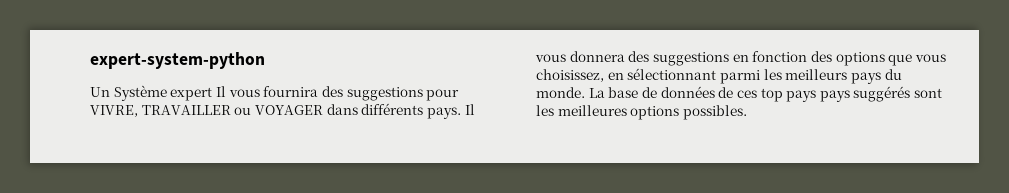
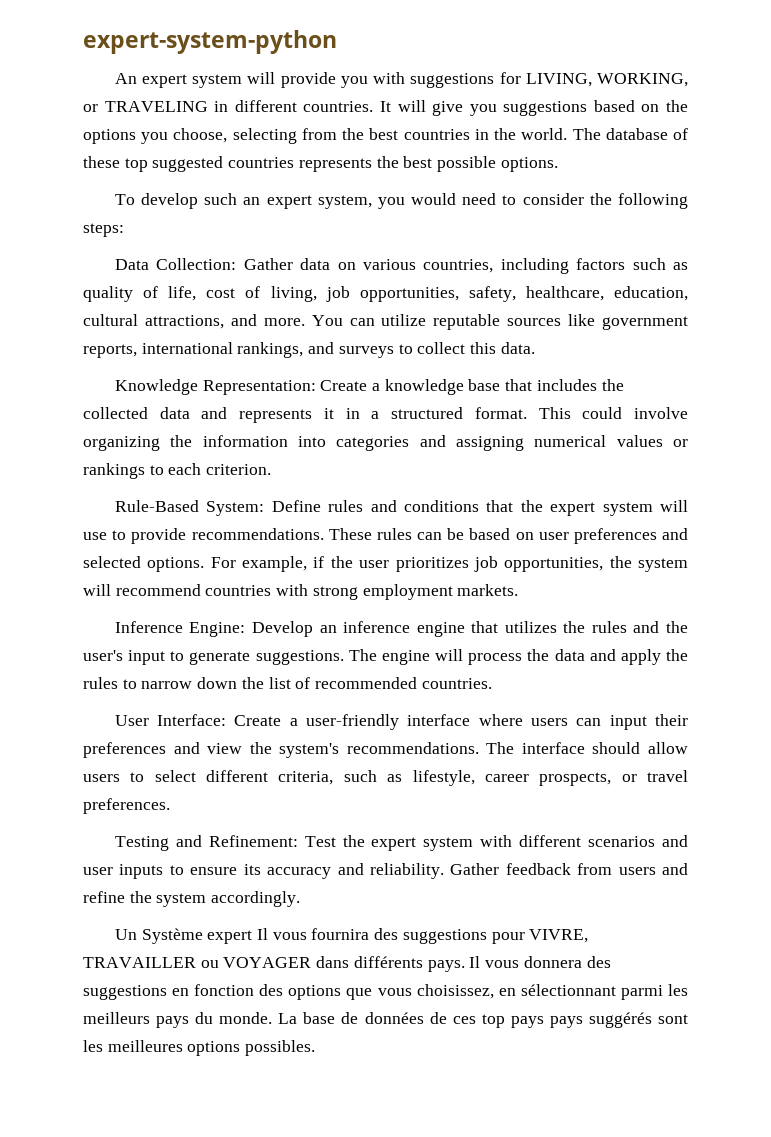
+ An expert system will provide you with suggestions for LIVING, WORKING, or TRAVELING in different countries. It will give you suggestions based on the options you choose, selecting from the best countries in the world. The database of these top suggested countries represents the best possible options.
+ To develop such an expert system, you would need to consider the following steps:
+ Data Collection: Gather data on various countries, including factors such as quality of life, cost of living, job opportunities, safety, healthcare, education, cultural attractions, and more. You can utilize reputable sources like government reports, international rankings, and surveys to collect this data.
+ Knowledge Representation: Create a knowledge base that includes the collected data and represents it in a structured format. This could involve organizing the information into categories and assigning numerical values or rankings to each criterion.
+ Rule-Based System: Define rules and conditions that the expert system will use to provide recommendations. These rules can be based on user preferences and selected options. For example, if the user prioritizes job opportunities, the system will recommend countries with strong employment markets.
+ Inference Engine: Develop an inference engine that utilizes the rules and the user's input to generate suggestions. The engine will process the data and apply the rules to narrow down the list of recommended countries.
+ User Interface: Create a user-friendly interface where users can input their preferences and view the system's recommendations. The interface should allow users to select different criteria, such as lifestyle, career prospects, or travel preferences.
+ Testing and Refinement: Test the expert system with different scenarios and user inputs to ensure its accuracy and reliability. Gather feedback from users and refine the system accordingly.

